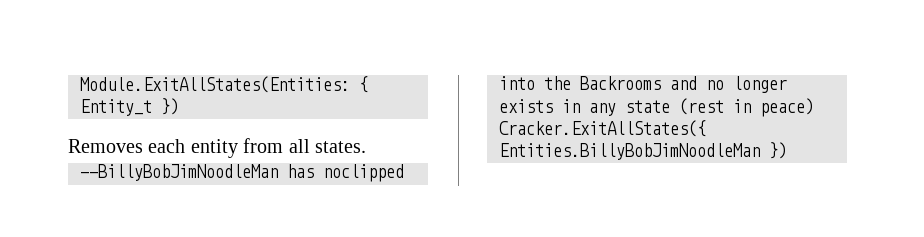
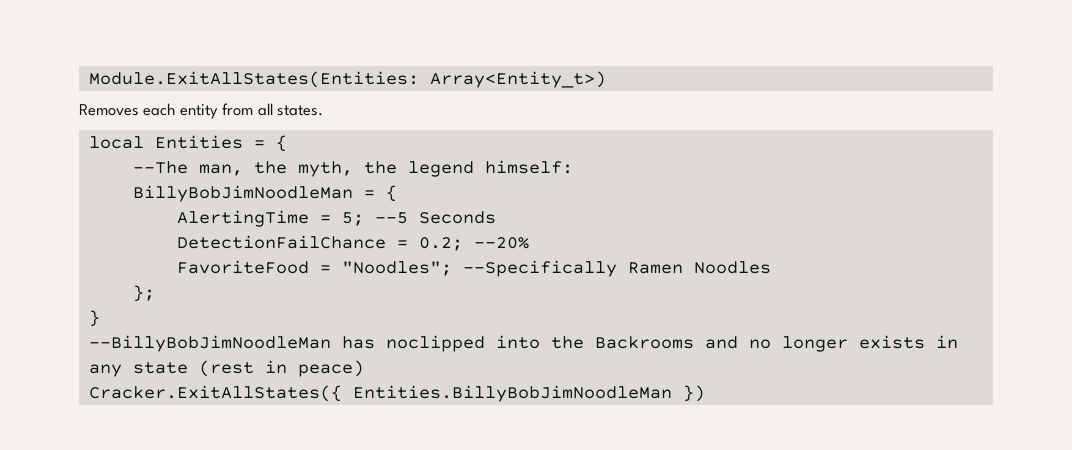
- Module.ExitAllStates(Entities: { Entity_t })
+ Module.ExitAllStates(Entities: Array<Entity_t>)
+ local Entities = {
+ --The man, the myth, the legend himself:
+ BillyBobJimNoodleMan = {
+ AlertingTime = 5; --5 Seconds
+ DetectionFailChance = 0.2; --20%
+ FavoriteFood = "Noodles"; --Specifically Ramen Noodles
+ };
+ }

